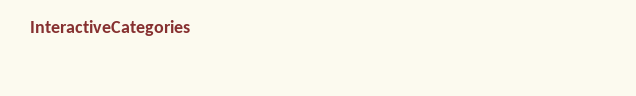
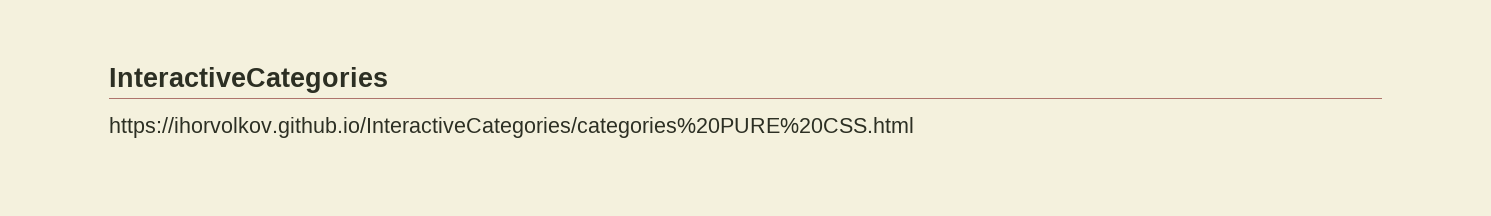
+ https://ihorvolkov.github.io/InteractiveCategories/categories%20PURE%20CSS.html

